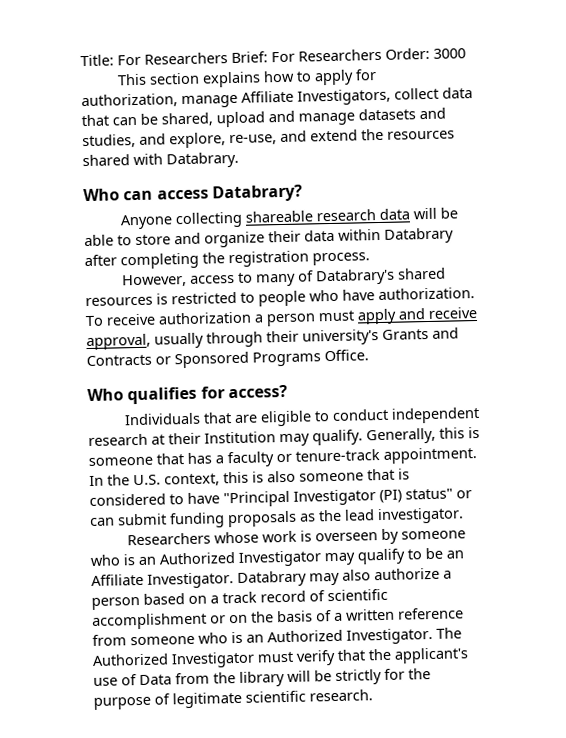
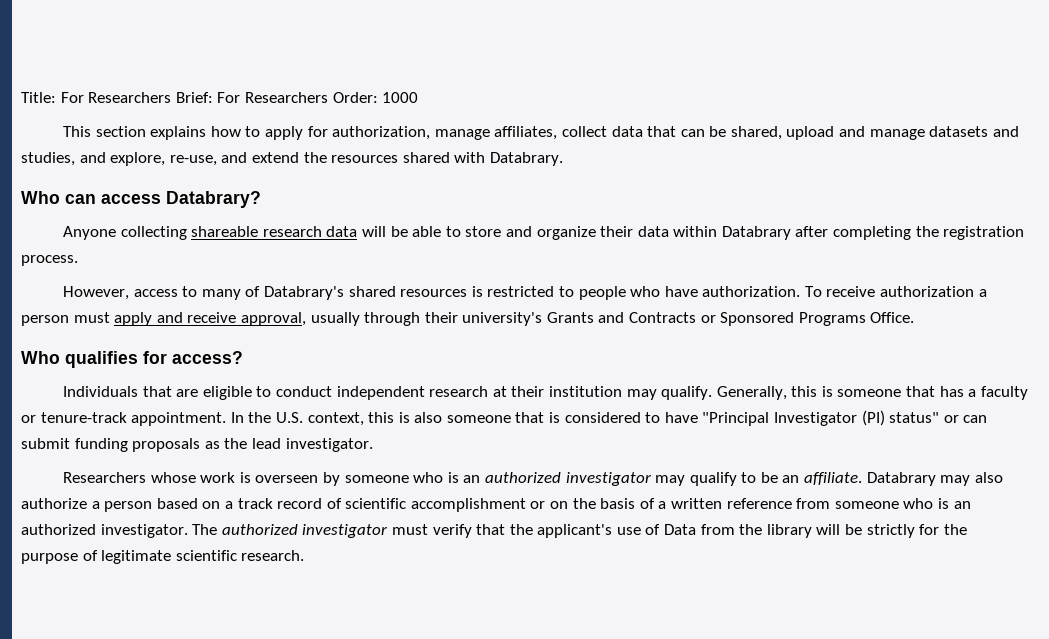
- Title: For Researchers Brief: For Researchers Order: 3000
+ Title: For Researchers Brief: For Researchers Order: 1000
- This section explains how to apply for authorization, manage Affiliate Investigators, collect data that can be shared, upload and manage datasets and studies, and explore, re-use, and extend the resources shared with Databrary.
+ This section explains how to apply for authorization, manage affiliates, collect data that can be shared, upload and manage datasets and studies, and explore, re-use, and extend the resources shared with Databrary.
- Individuals that are eligible to conduct independent research at their Institution may qualify.
+ Individuals that are eligible to conduct independent research at their institution may qualify.
- Researchers whose work is overseen by someone who is an Authorized Investigator may qualify to be an Affiliate Investigator.
+ Researchers whose work is overseen by someone who is an authorized investigator may qualify to be an affiliate.
- Databrary may also authorize a person based on a track record of scientific accomplishment or on the basis of a written reference from someone who is an Authorized Investigator. The Authorized Investigator must verify that the applicant's use of Data from the library will be strictly for the purpose of legitimate scientific research.
+ Databrary may also authorize a person based on a track record of scientific accomplishment or on the basis of a written reference from someone who is an authorized investigator. The authorized investigator must verify that the applicant's use of Data from the library will be strictly for the purpose of legitimate scientific research.

